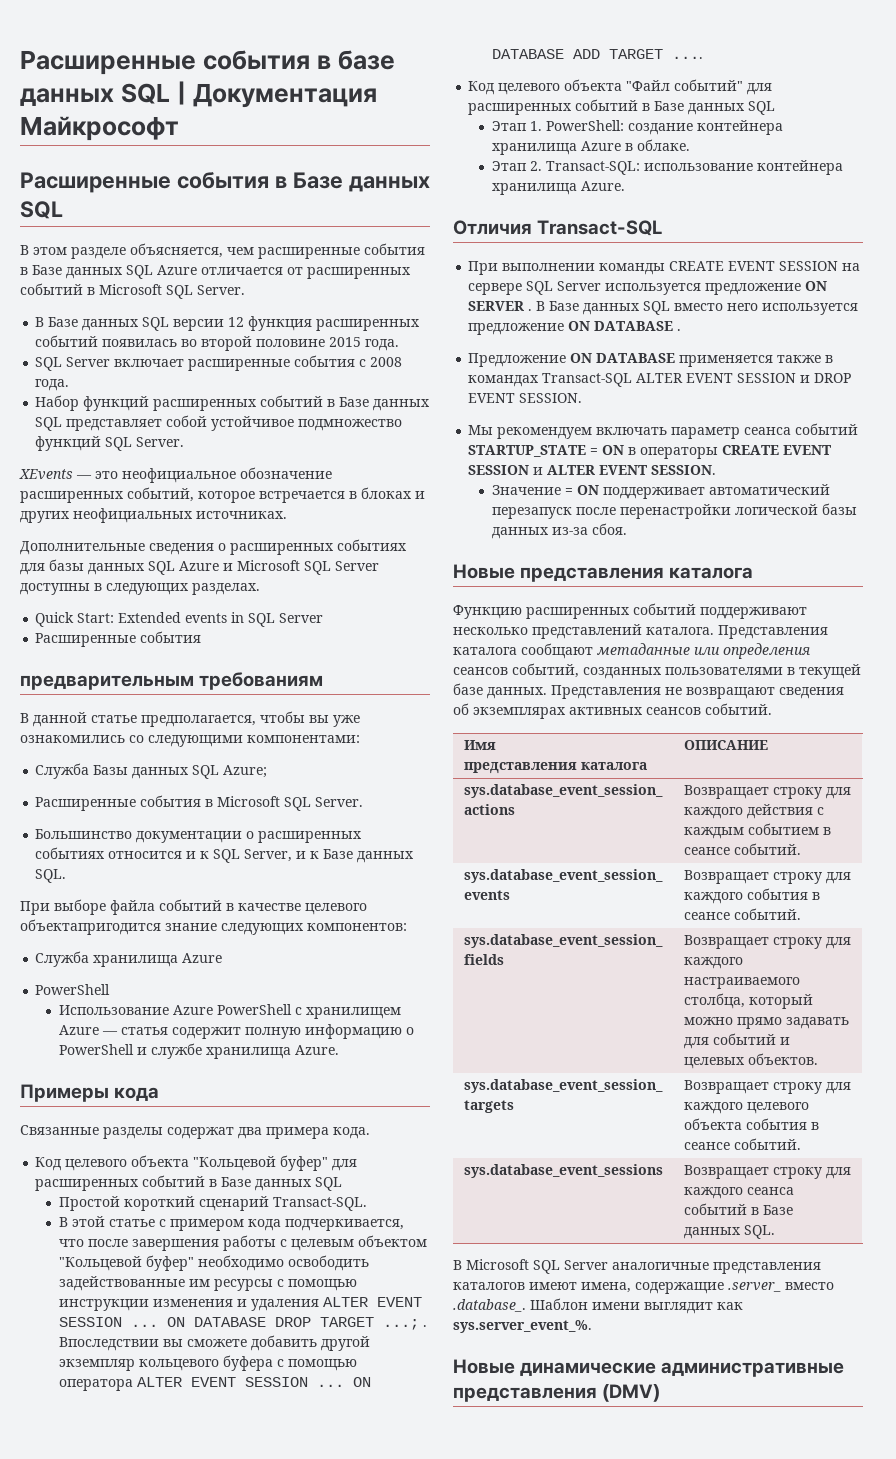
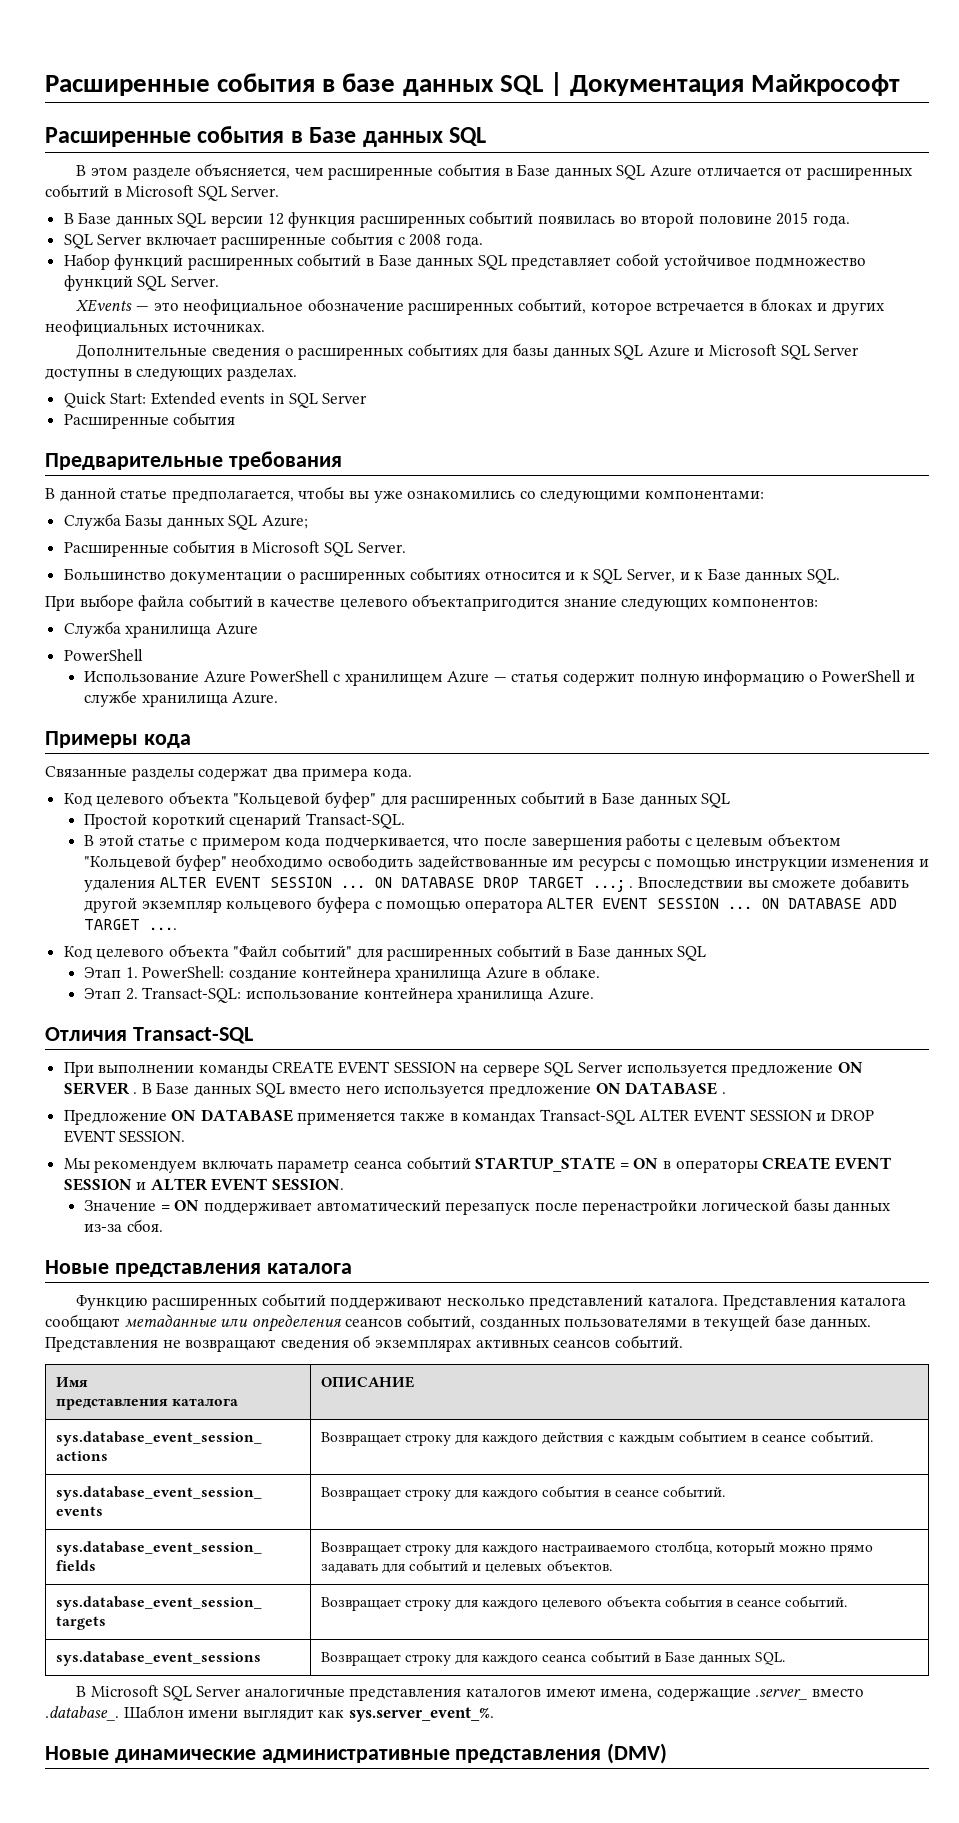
- предварительным требованиям
+ Предварительные требования

